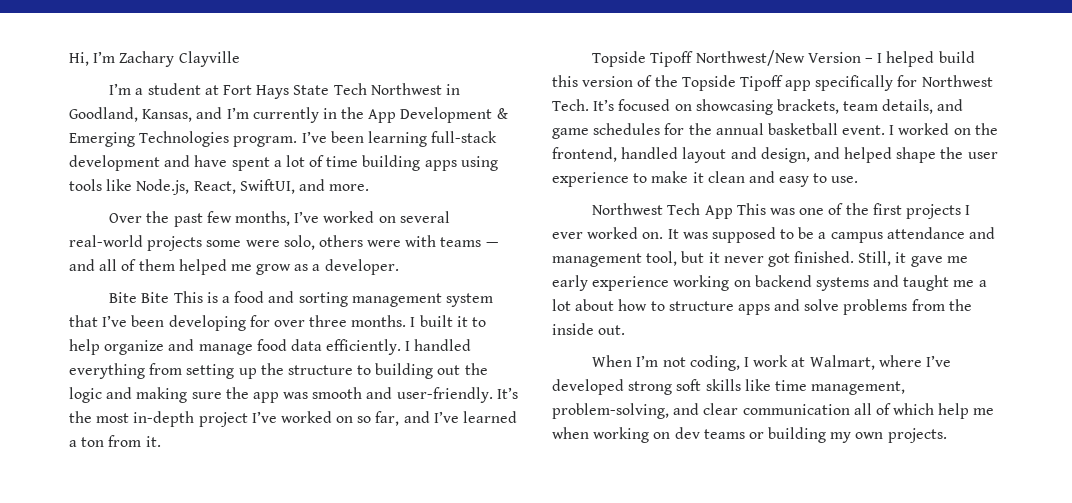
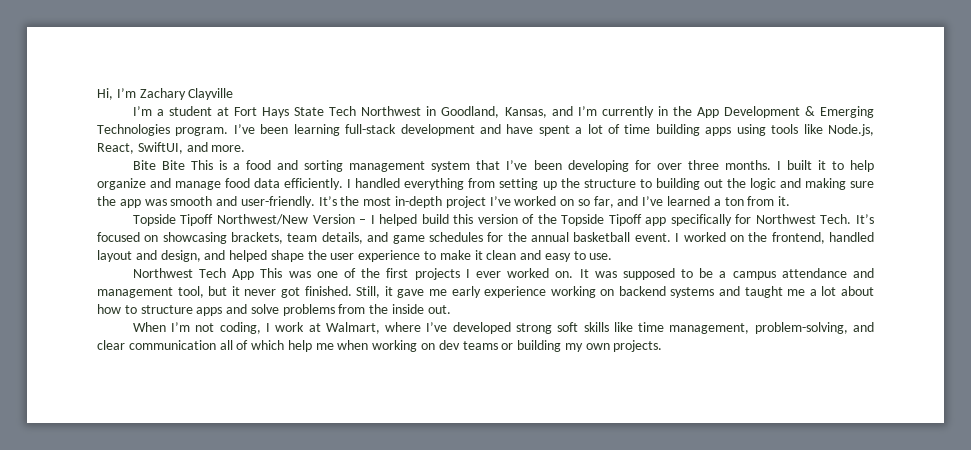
- Over the past few months, I’ve worked on several real-world projects some were solo, others were with teams — and all of them helped me grow as a developer.

